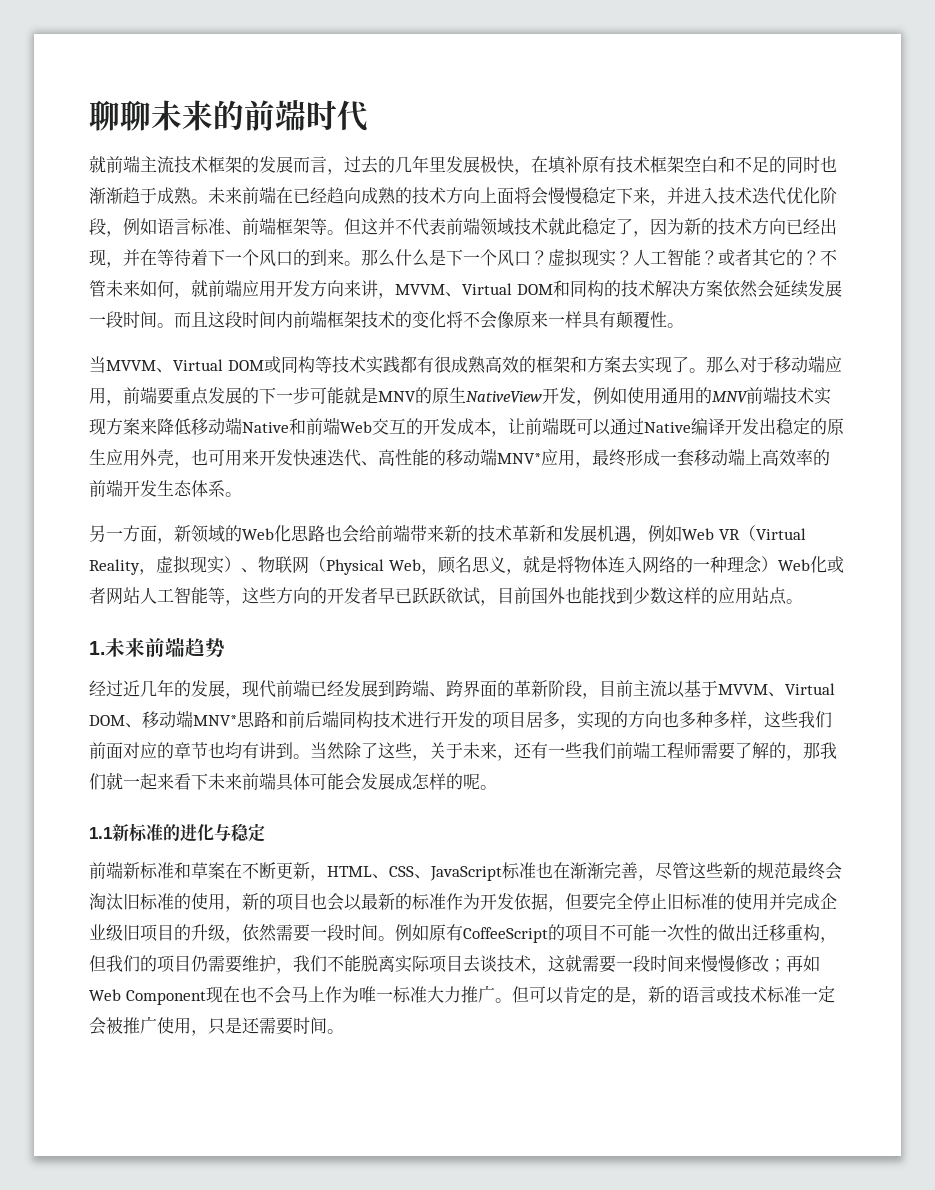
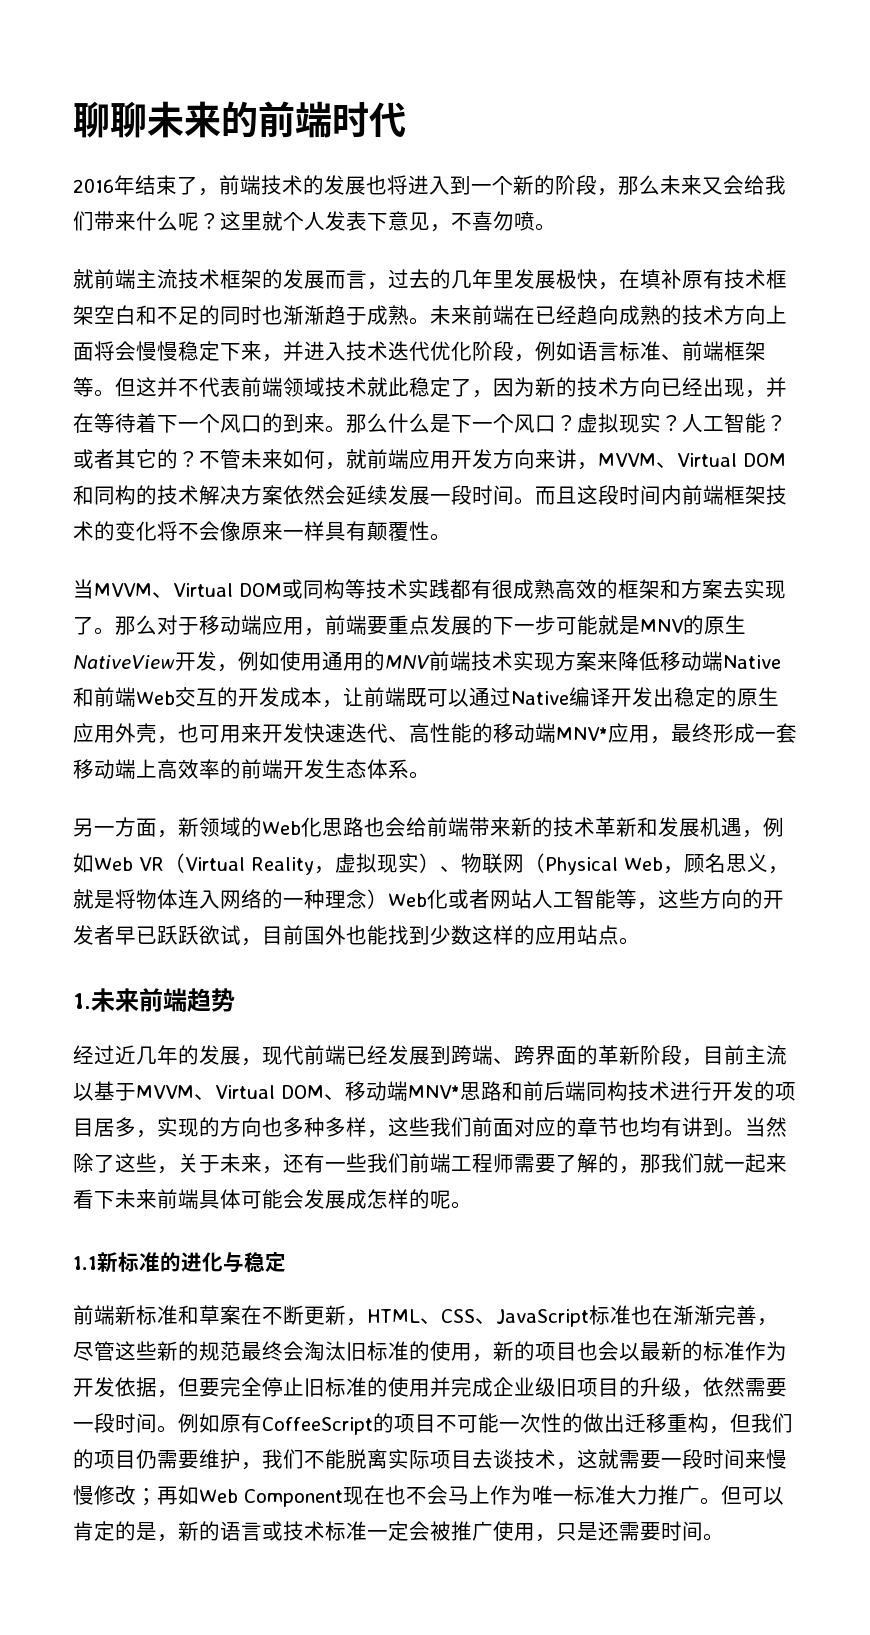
+ 2016年结束了，前端技术的发展也将进入到一个新的阶段，那么未来又会给我们带来什么呢？这里就个人发表下意见，不喜勿喷。

